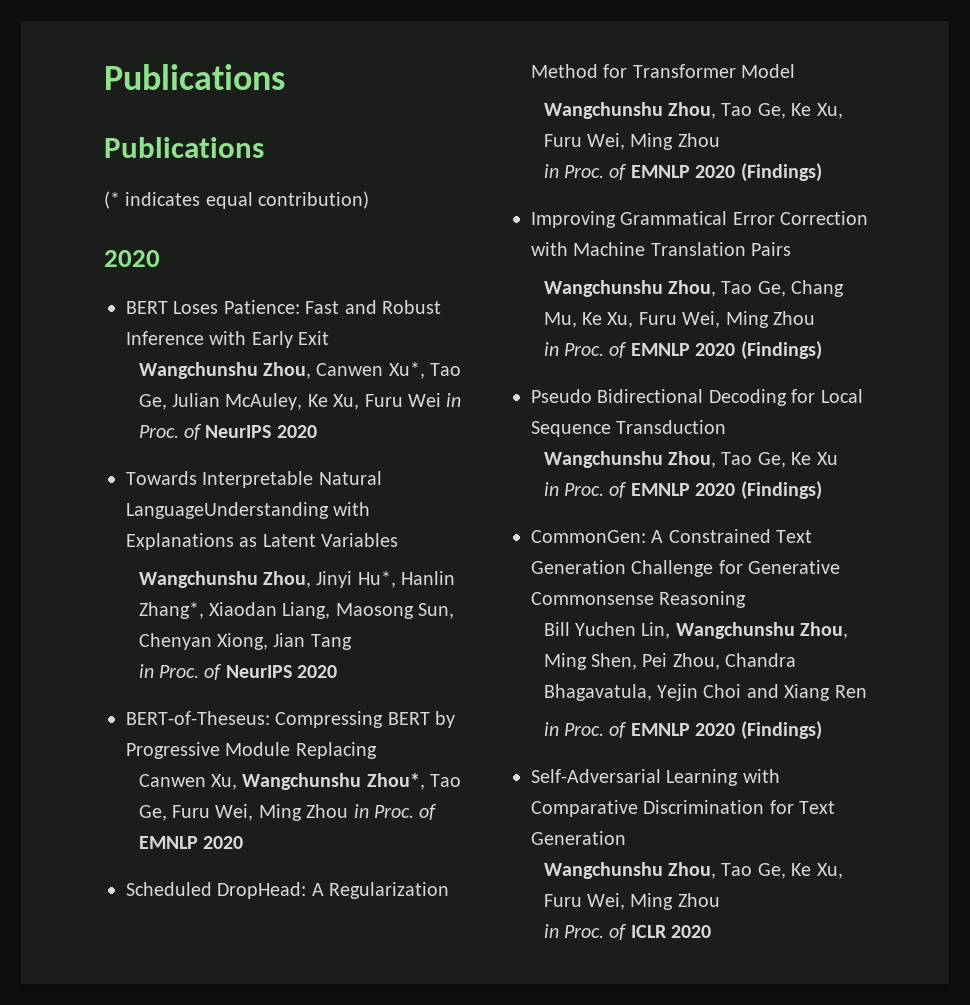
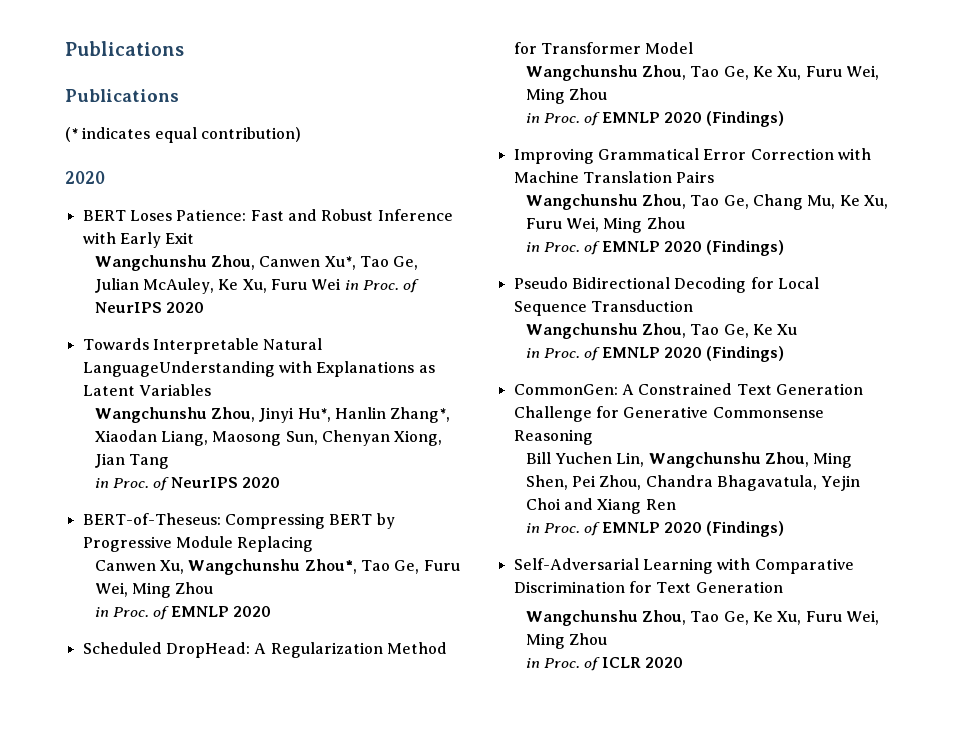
- Canwen Xu, Wangchunshu Zhou*, Tao Ge, Furu Wei, Ming Zhou in Proc. of EMNLP 2020
+ Canwen Xu, Wangchunshu Zhou*, Tao Ge, Furu Wei, Ming Zhou
+ in Proc. of EMNLP 2020

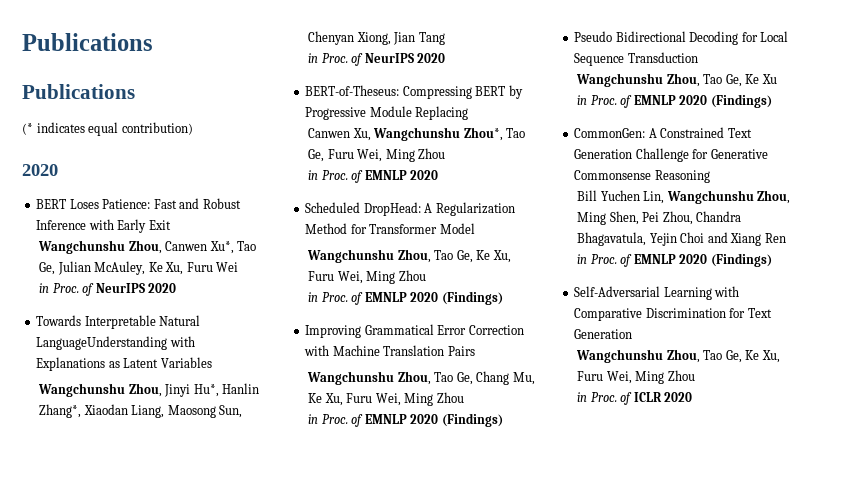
- Wangchunshu Zhou, Canwen Xu*, Tao Ge, Julian McAuley, Ke Xu, Furu Wei in Proc. of NeurIPS 2020
+ Wangchunshu Zhou, Canwen Xu*, Tao Ge, Julian McAuley, Ke Xu, Furu Wei
+ in Proc. of NeurIPS 2020

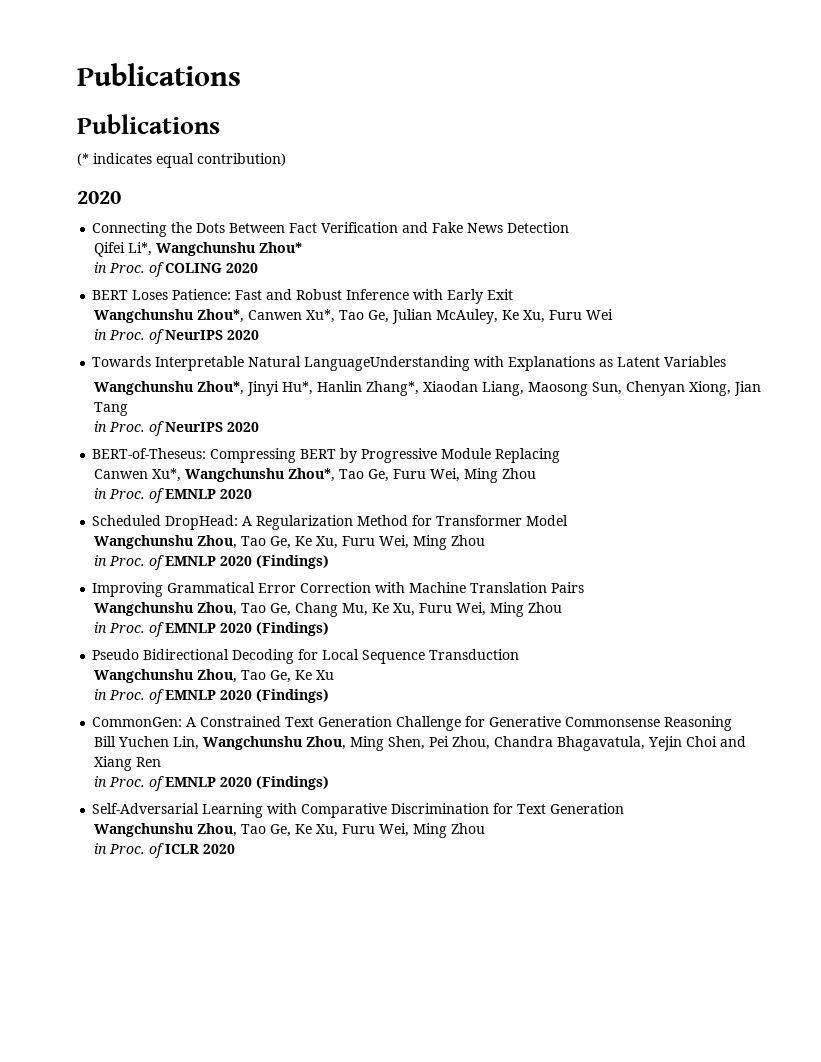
+ Connecting the Dots Between Fact Verification and Fake News Detection
+ Qifei Li*, Wangchunshu Zhou*
+ in Proc. of COLING 2020
- Wangchunshu Zhou, Canwen Xu*, Tao Ge, Julian McAuley, Ke Xu, Furu Wei
+ Wangchunshu Zhou*, Canwen Xu*, Tao Ge, Julian McAuley, Ke Xu, Furu Wei
- Wangchunshu Zhou, Jinyi Hu*, Hanlin Zhang*, Xiaodan Liang, Maosong Sun, Chenyan Xiong, Jian Tang
+ Wangchunshu Zhou*, Jinyi Hu*, Hanlin Zhang*, Xiaodan Liang, Maosong Sun, Chenyan Xiong, Jian Tang
- Canwen Xu, Wangchunshu Zhou*, Tao Ge, Furu Wei, Ming Zhou
+ Canwen Xu*, Wangchunshu Zhou*, Tao Ge, Furu Wei, Ming Zhou

